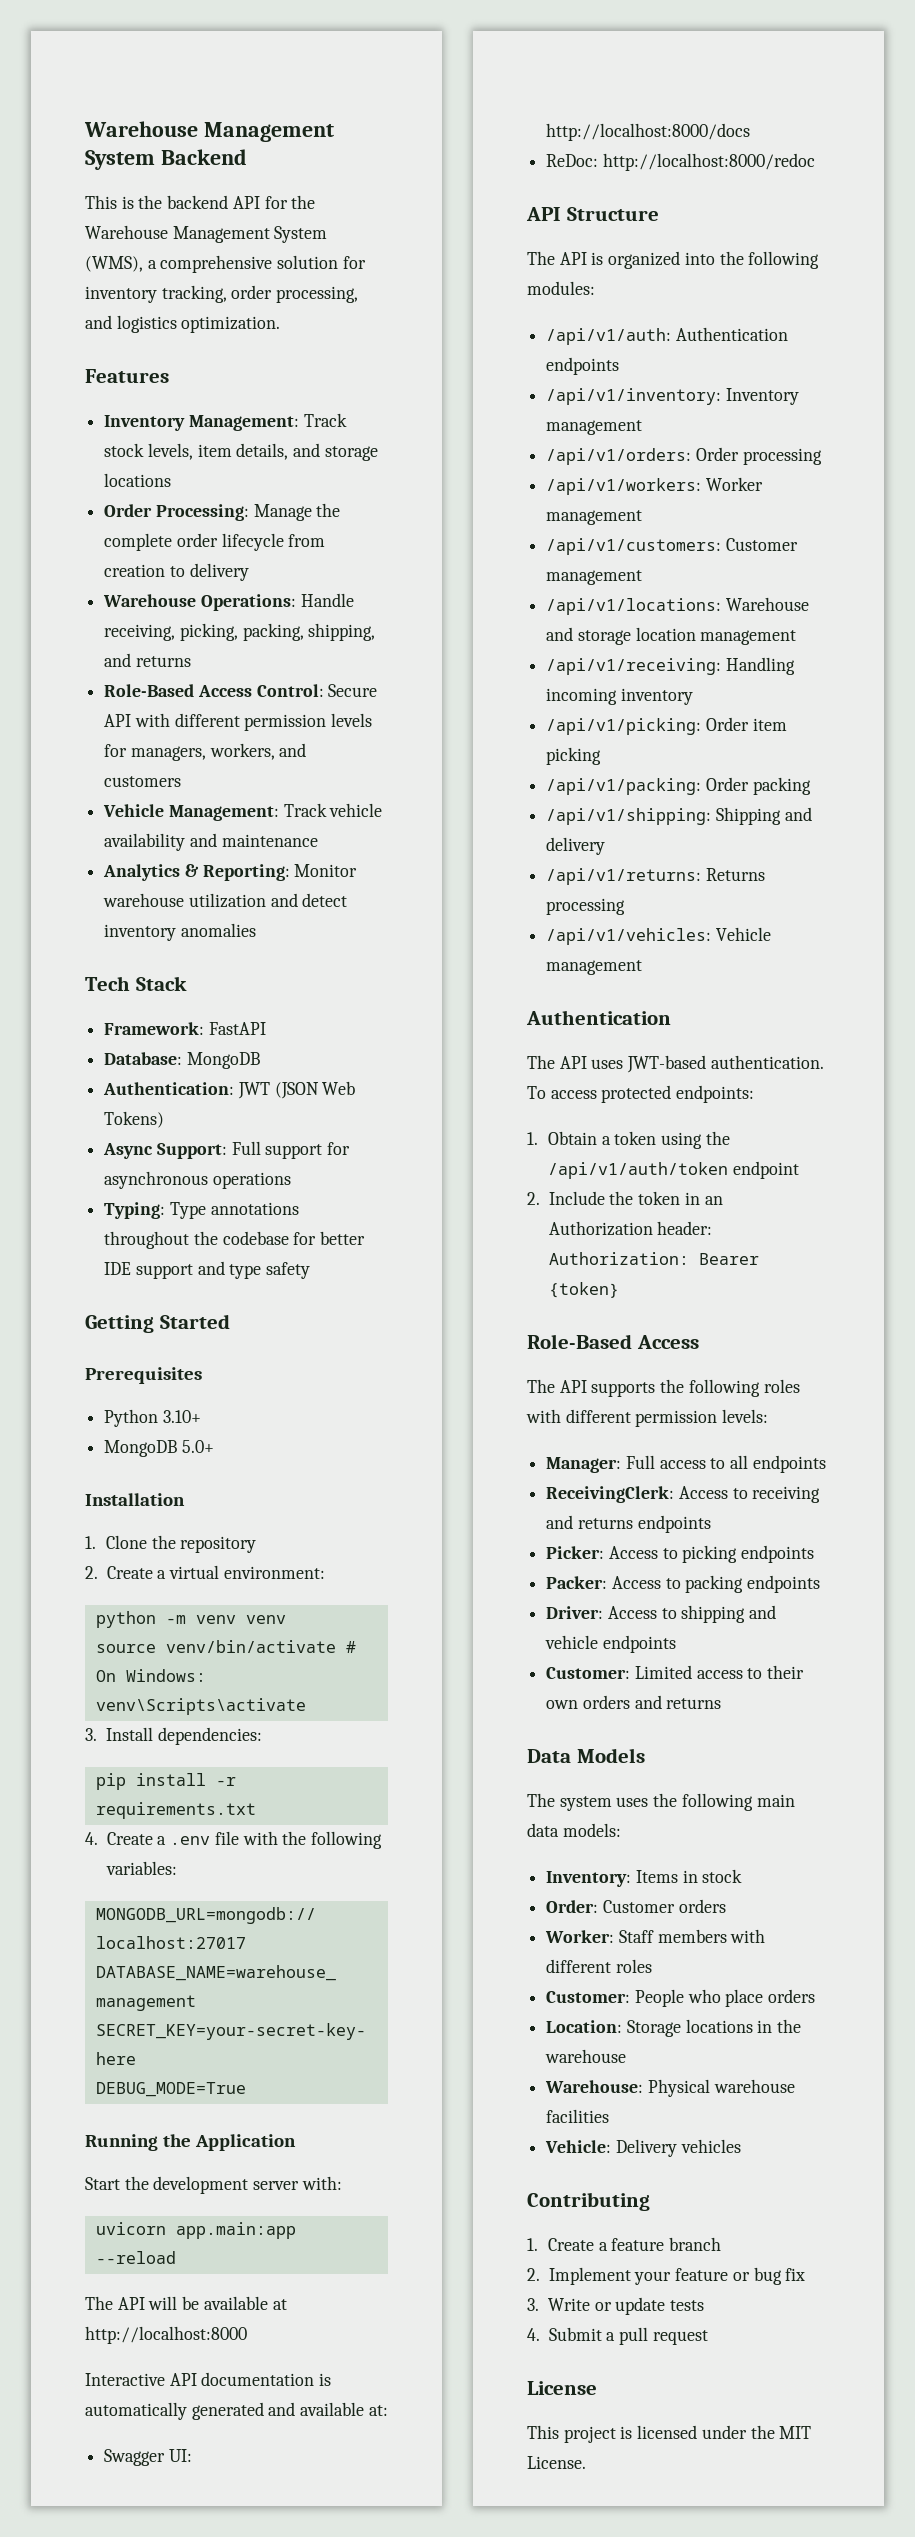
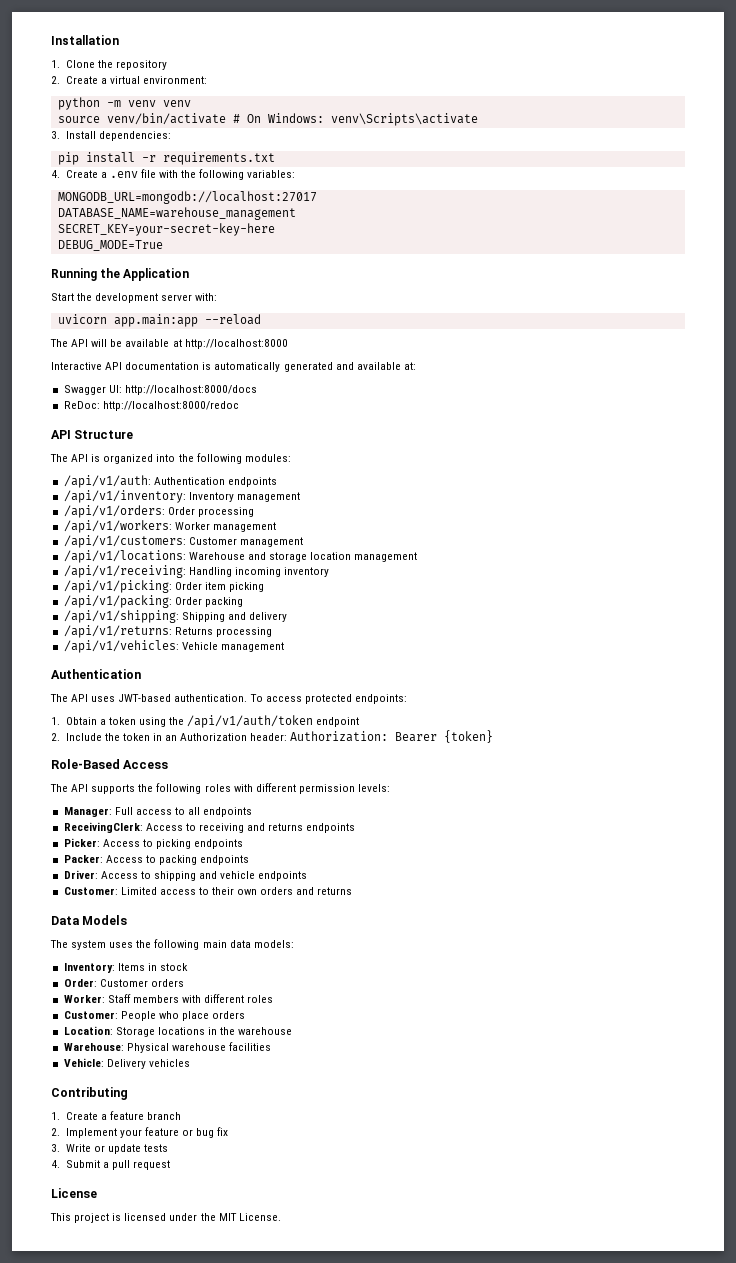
- Warehouse Management System Backend
- This is the backend API for the Warehouse Management System (WMS), a comprehensive solution for inventory tracking, order processing, and logistics optimization.
- Features
- Inventory Management: Track stock levels, item details, and storage locations
- Order Processing: Manage the complete order lifecycle from creation to delivery
- Warehouse Operations: Handle receiving, picking, packing, shipping, and returns
- Role-Based Access Control: Secure API with different permission levels for managers, workers, and customers
- Vehicle Management: Track vehicle availability and maintenance
- Analytics & Reporting: Monitor warehouse utilization and detect inventory anomalies
- Tech Stack
- Framework: FastAPI
- Database: MongoDB
- Authentication: JWT (JSON Web Tokens)
- Async Support: Full support for asynchronous operations
- Typing: Type annotations throughout the codebase for better IDE support and type safety
- Getting Started
- Prerequisites
- Python 3.10+
- MongoDB 5.0+

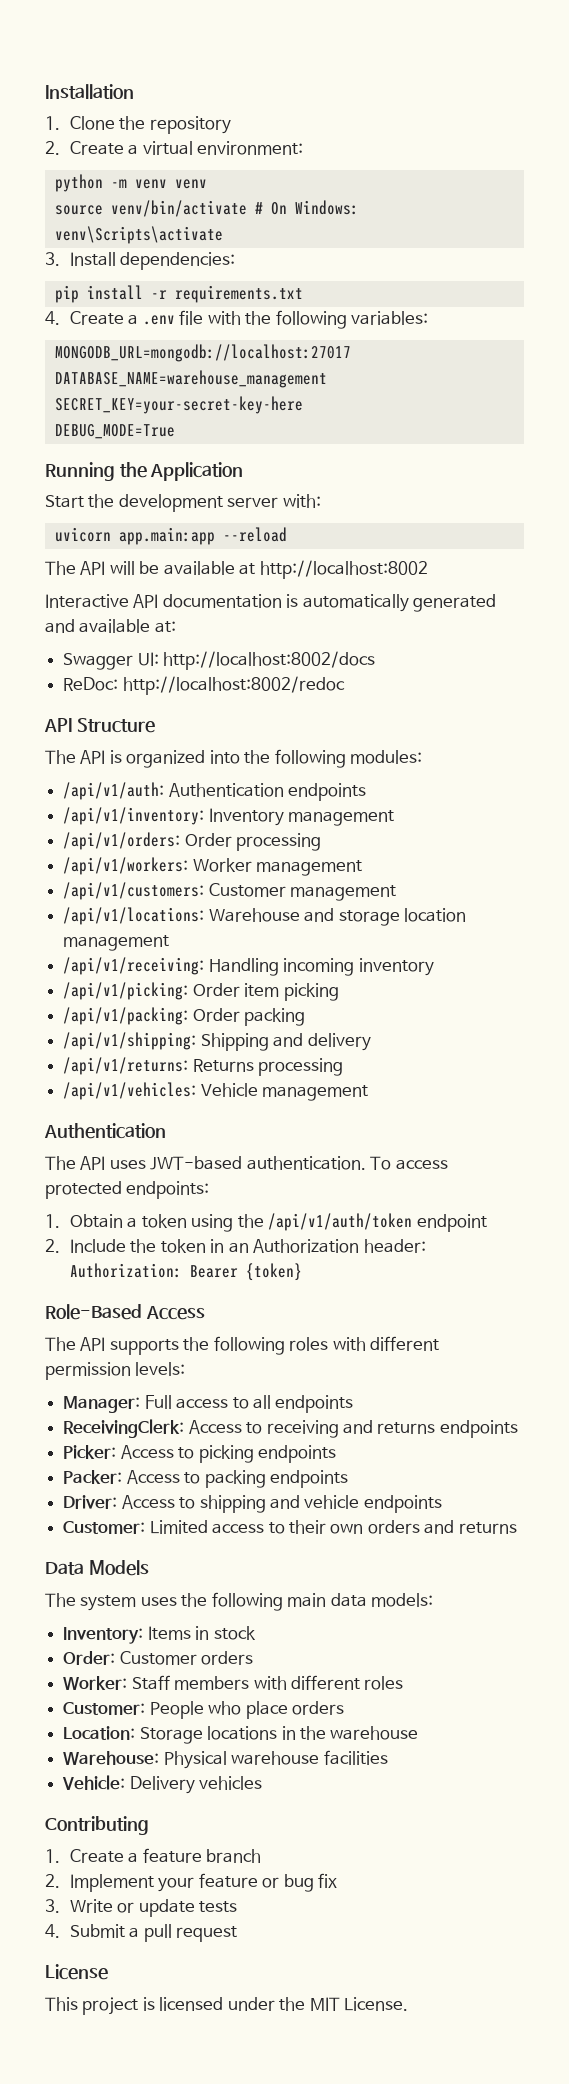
- The API will be available at http://localhost:8000
+ The API will be available at http://localhost:8002
- Swagger UI: http://localhost:8000/docs
+ Swagger UI: http://localhost:8002/docs
- ReDoc: http://localhost:8000/redoc
+ ReDoc: http://localhost:8002/redoc

